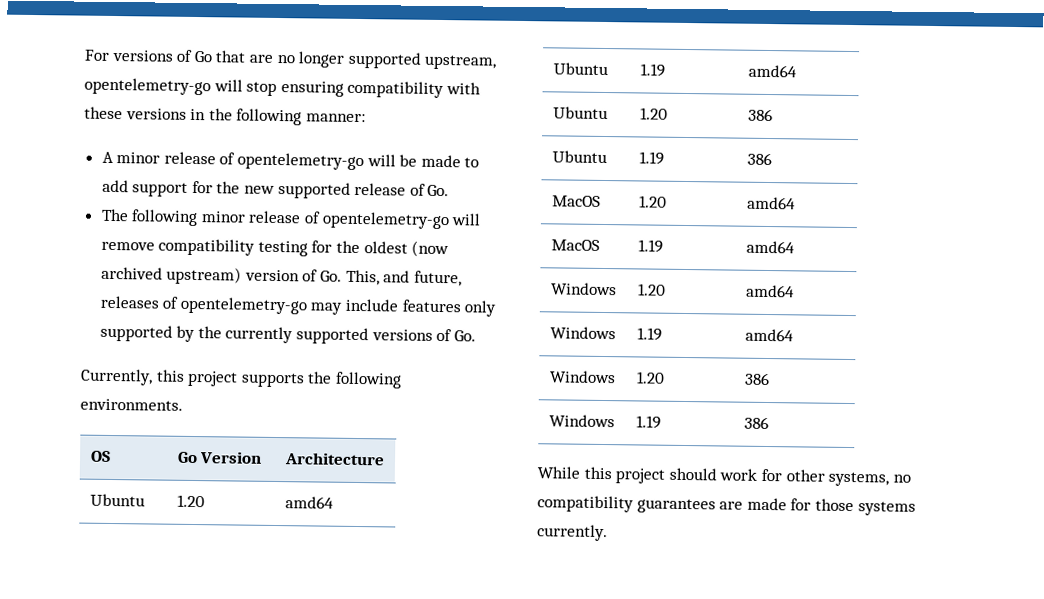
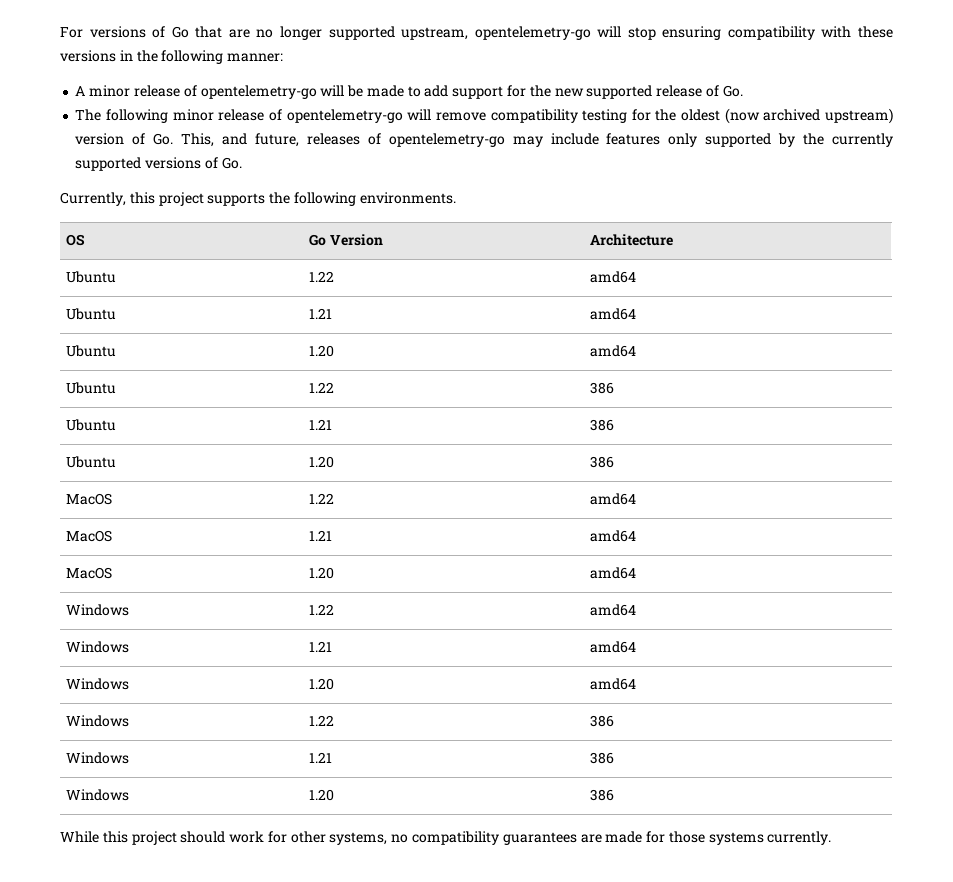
- Ubuntu | 1.20 | amd64
- Ubuntu | 1.19 | amd64
+ Ubuntu | 1.22 | amd64
+ Ubuntu | 1.21 | amd64
+ Ubuntu | 1.20 | amd64
+ Ubuntu | 1.22 | 386
+ Ubuntu | 1.21 | 386
  Ubuntu | 1.20 | 386
- Ubuntu | 1.19 | 386
+ MacOS | 1.22 | amd64
+ MacOS | 1.21 | amd64
  MacOS | 1.20 | amd64
- MacOS | 1.19 | amd64
+ Windows | 1.22 | amd64
+ Windows | 1.21 | amd64
- Windows | 1.19 | amd64
+ Windows | 1.22 | 386
+ Windows | 1.21 | 386
  Windows | 1.20 | 386
- Windows | 1.19 | 386

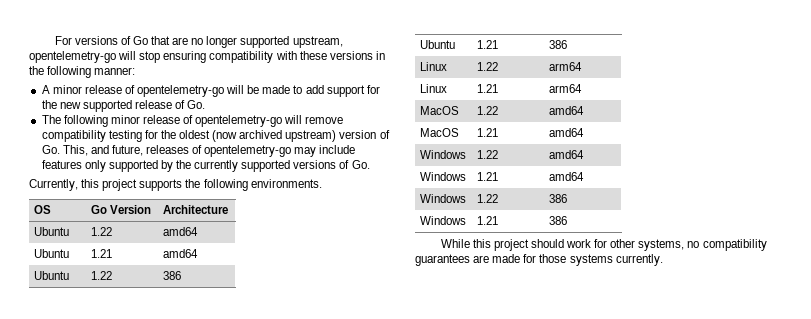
- Ubuntu | 1.20 | amd64
- Ubuntu | 1.20 | 386
+ Linux | 1.22 | arm64
+ Linux | 1.21 | arm64
- MacOS | 1.20 | amd64
- Windows | 1.20 | amd64
- Windows | 1.20 | 386

